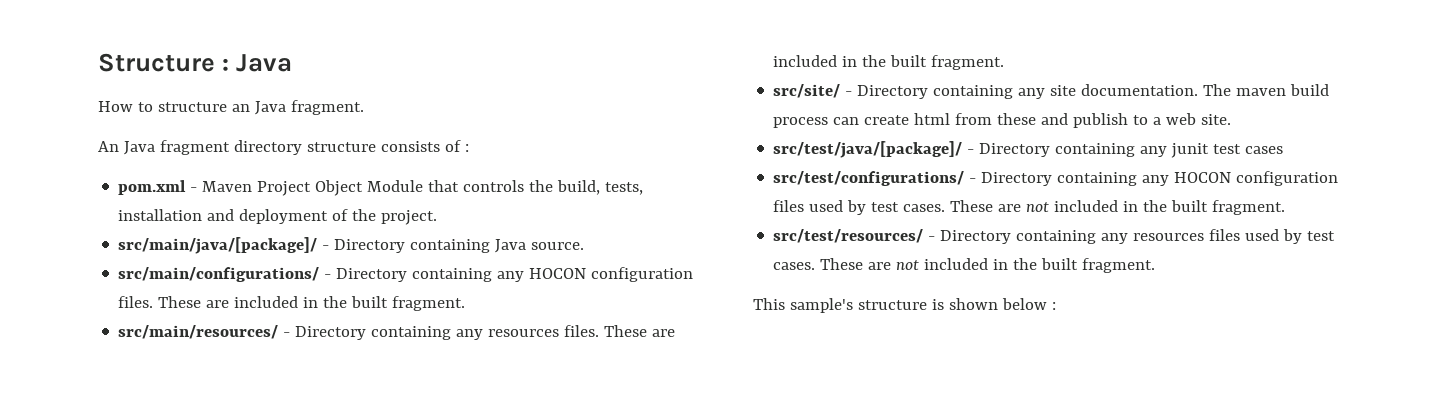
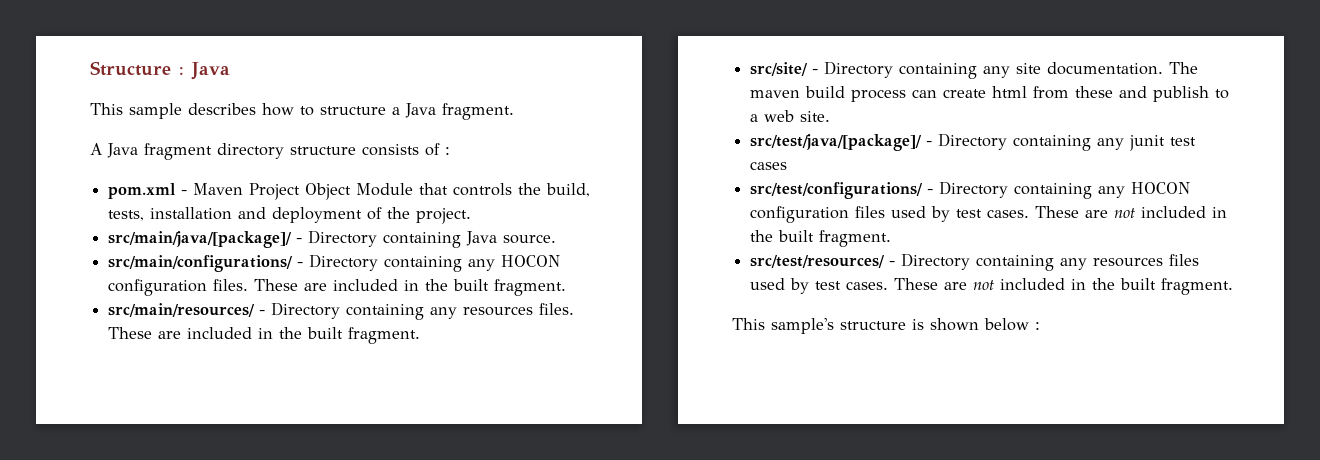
- How to structure an Java fragment.
+ This sample describes how to structure a Java fragment.
- An Java fragment directory structure consists of :
+ A Java fragment directory structure consists of :

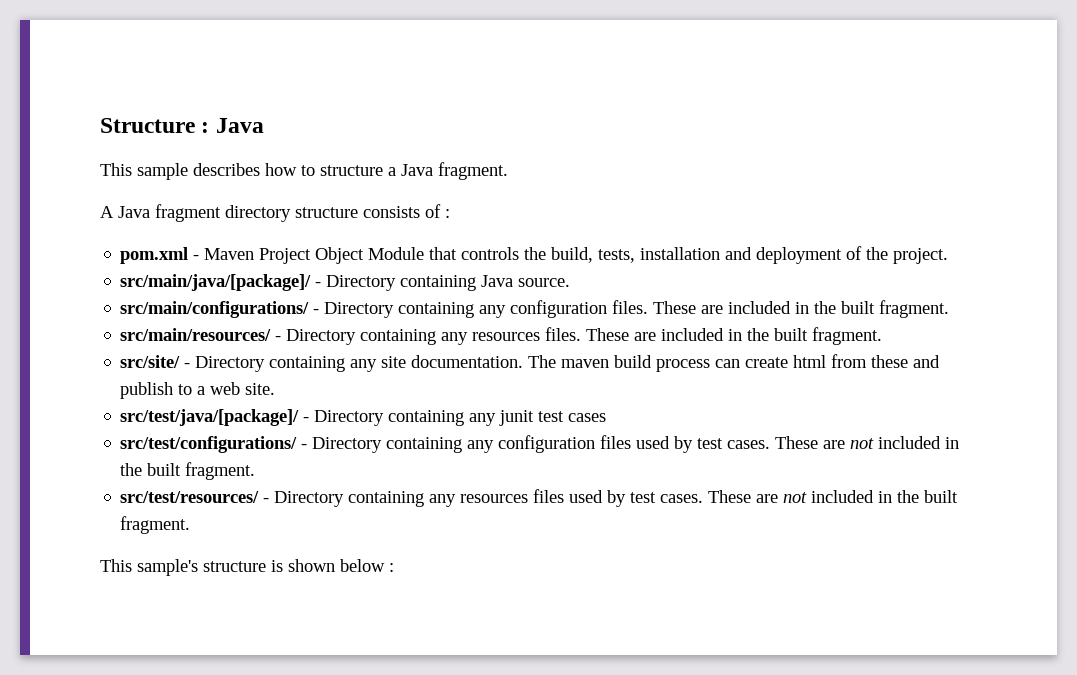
- src/main/configurations/ - Directory containing any HOCON configuration files.
+ src/main/configurations/ - Directory containing any configuration files.
- src/test/configurations/ - Directory containing any HOCON configuration files used by test cases.
+ src/test/configurations/ - Directory containing any configuration files used by test cases.

